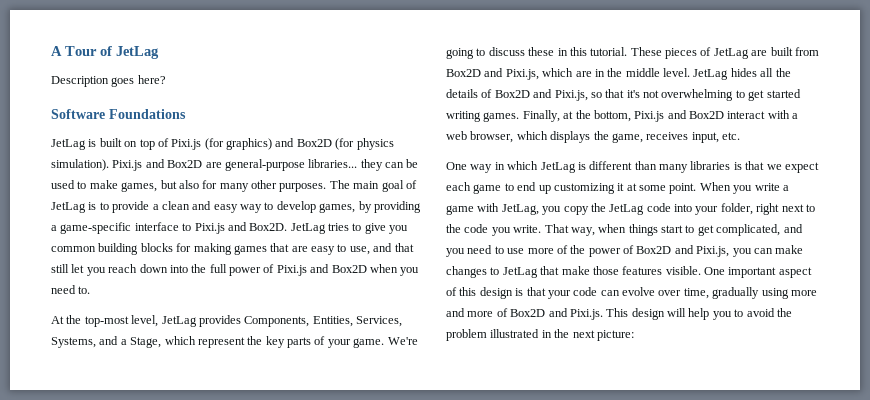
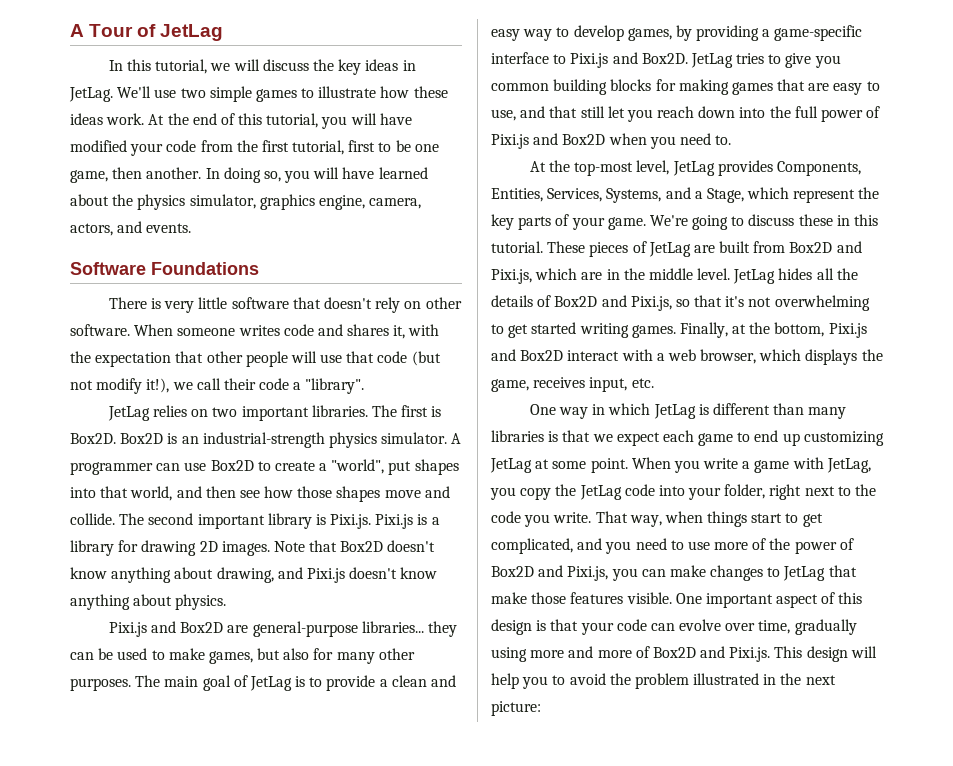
- Description goes here?
+ In this tutorial, we will discuss the key ideas in JetLag. We'll use two simple games to illustrate how these ideas work. At the end of this tutorial, you will have modified your code from the first tutorial, first to be one game, then another. In doing so, you will have learned about the physics simulator, graphics engine, camera, actors, and events.
  Software Foundations
- JetLag is built on top of Pixi.js (for graphics) and Box2D (for physics simulation). Pixi.js and Box2D are general-purpose libraries... they can be used to make games, but also for many other purposes.
+ There is very little software that doesn't rely on other software. When someone writes code and shares it, with the expectation that other people will use that code (but not modify it!), we call their code a "library".
+ JetLag relies on two important libraries. The first is Box2D. Box2D is an industrial-strength physics simulator. A programmer can use Box2D to create a "world", put shapes into that world, and then see how those shapes move and collide. The second important library is Pixi.js. Pixi.js is a library for drawing 2D images. Note that Box2D doesn't know anything about drawing, and Pixi.js doesn't know anything about physics.
+ Pixi.js and Box2D are general-purpose libraries... they can be used to make games, but also for many other purposes.
- One way in which JetLag is different than many libraries is that we expect each game to end up customizing it at some point.
+ One way in which JetLag is different than many libraries is that we expect each game to end up customizing JetLag at some point.

